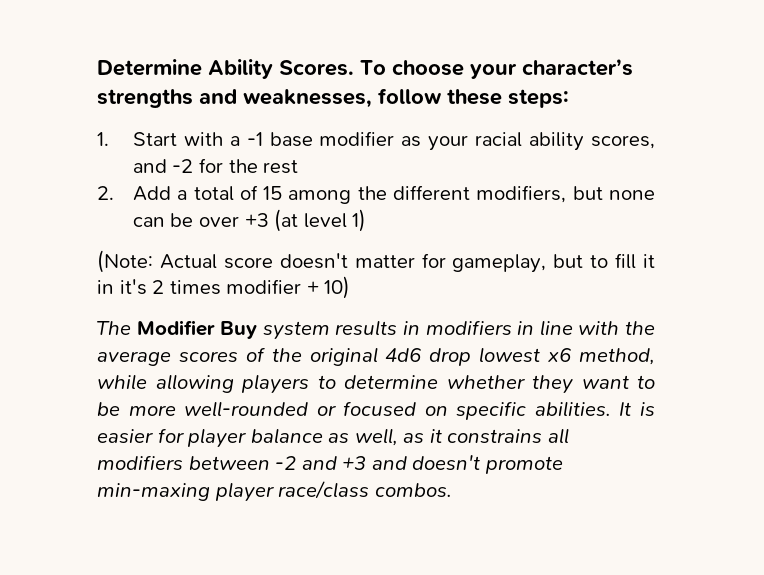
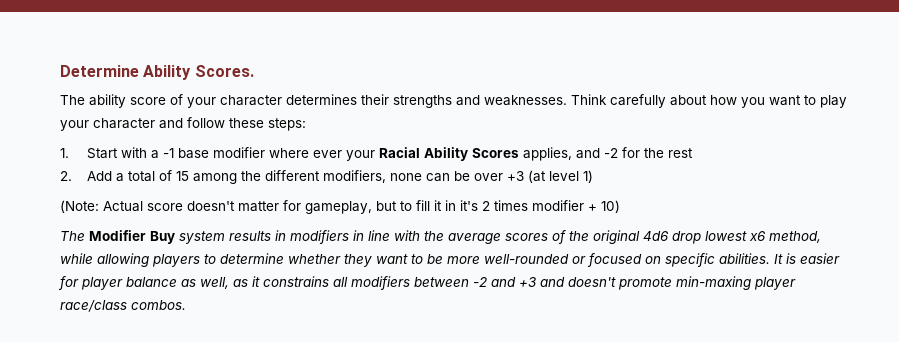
- Determine Ability Scores. To choose your character’s strengths and weaknesses, follow these steps:
+ Determine Ability Scores.
+ The ability score of your character determines their strengths and weaknesses. Think carefully about how you want to play your character and follow these steps:
- 1. Start with a -1 base modifier as your racial ability scores, and -2 for the rest
+ 1. Start with a -1 base modifier where ever your Racial Ability Scores applies, and -2 for the rest
- 2. Add a total of 15 among the different modifiers, but none can be over +3 (at level 1)
+ 2. Add a total of 15 among the different modifiers, none can be over +3 (at level 1)

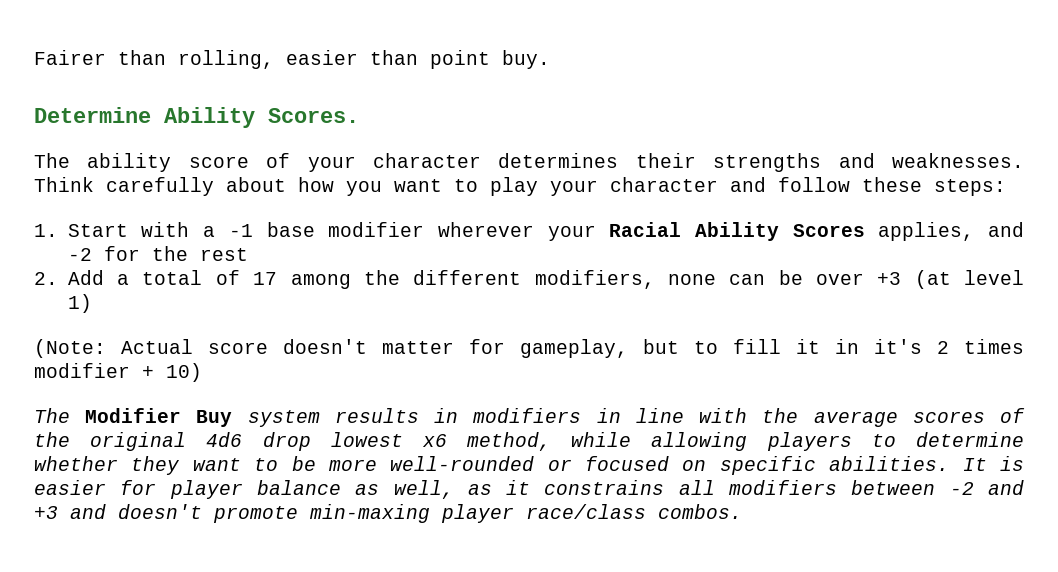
+ Fairer than rolling, easier than point buy.
- 1. Start with a -1 base modifier where ever your Racial Ability Scores applies, and -2 for the rest
+ 1. Start with a -1 base modifier wherever your Racial Ability Scores applies, and -2 for the rest
- 2. Add a total of 15 among the different modifiers, none can be over +3 (at level 1)
+ 2. Add a total of 17 among the different modifiers, none can be over +3 (at level 1)

